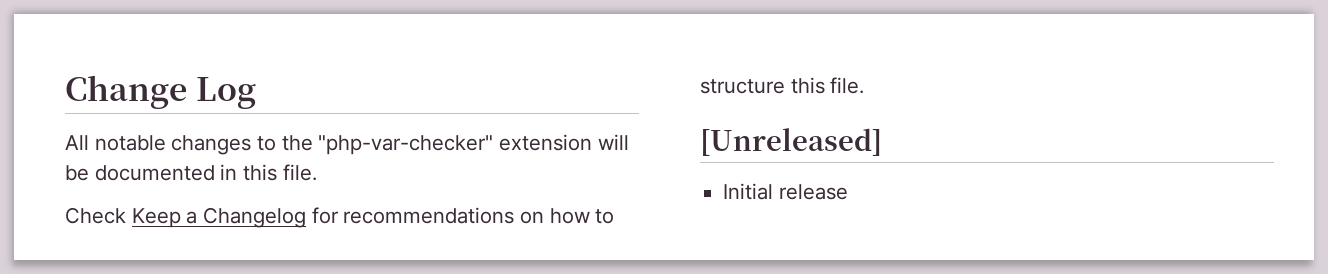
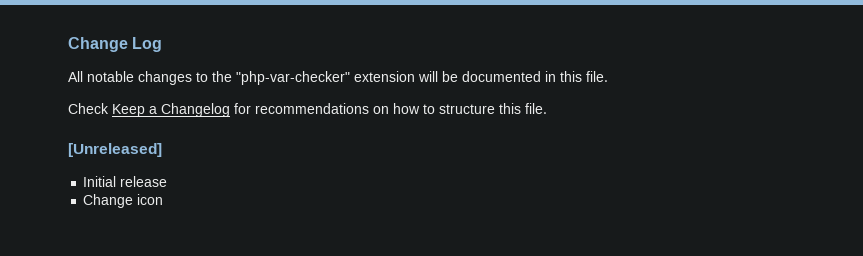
+ Change icon

